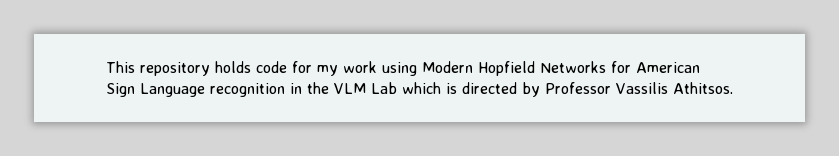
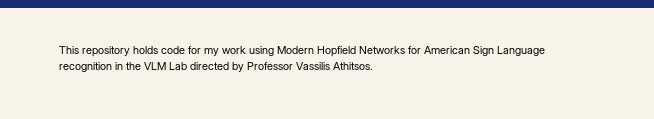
- This repository holds code for my work using Modern Hopfield Networks for American Sign Language recognition in the VLM Lab which is directed by Professor Vassilis Athitsos.
+ This repository holds code for my work using Modern Hopfield Networks for American Sign Language recognition in the VLM Lab directed by Professor Vassilis Athitsos.

